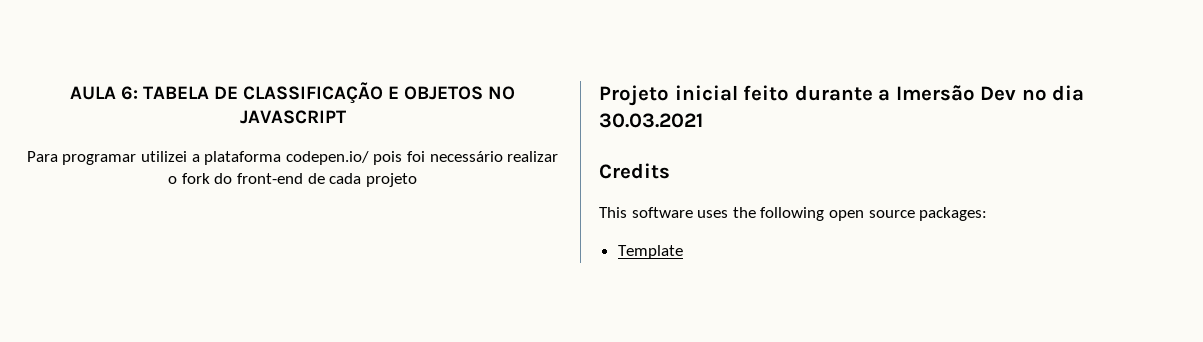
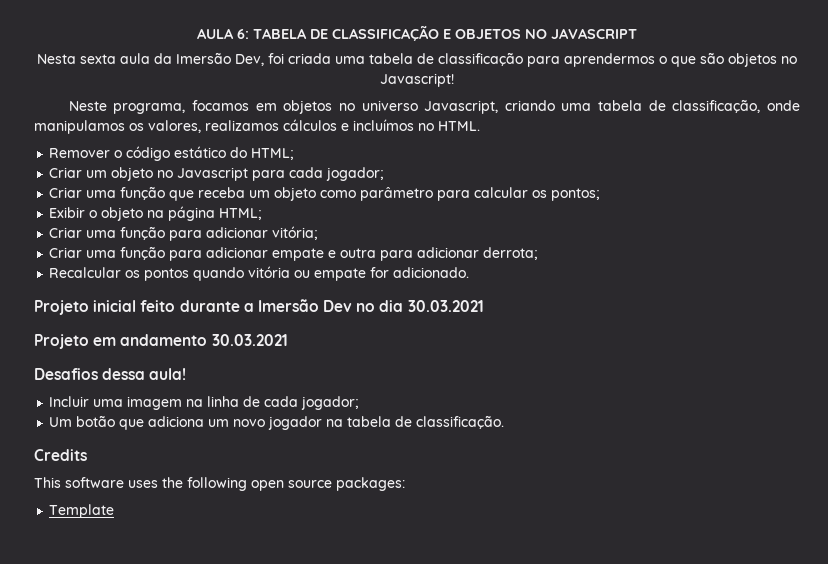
- Para programar utilizei a plataforma codepen.io/ pois foi necessário realizar o fork do front-end de cada projeto
+ Nesta sexta aula da Imersão Dev, foi criada uma tabela de classificação para aprendermos o que são objetos no Javascript!
+ Neste programa, focamos em objetos no universo Javascript, criando uma tabela de classificação, onde manipulamos os valores, realizamos cálculos e incluímos no HTML.
+ Remover o código estático do HTML;
+ Criar um objeto no Javascript para cada jogador;
+ Criar uma função que receba um objeto como parâmetro para calcular os pontos;
+ Exibir o objeto na página HTML;
+ Criar uma função para adicionar vitória;
+ Criar uma função para adicionar empate e outra para adicionar derrota;
+ Recalcular os pontos quando vitória ou empate for adicionado.
+ Projeto em andamento 30.03.2021
+ Desafios dessa aula!
+ Incluir uma imagem na linha de cada jogador;
+ Um botão que adiciona um novo jogador na tabela de classificação.

